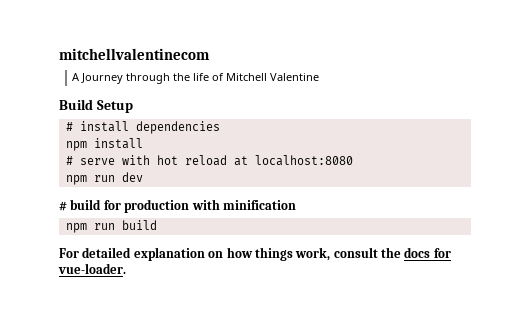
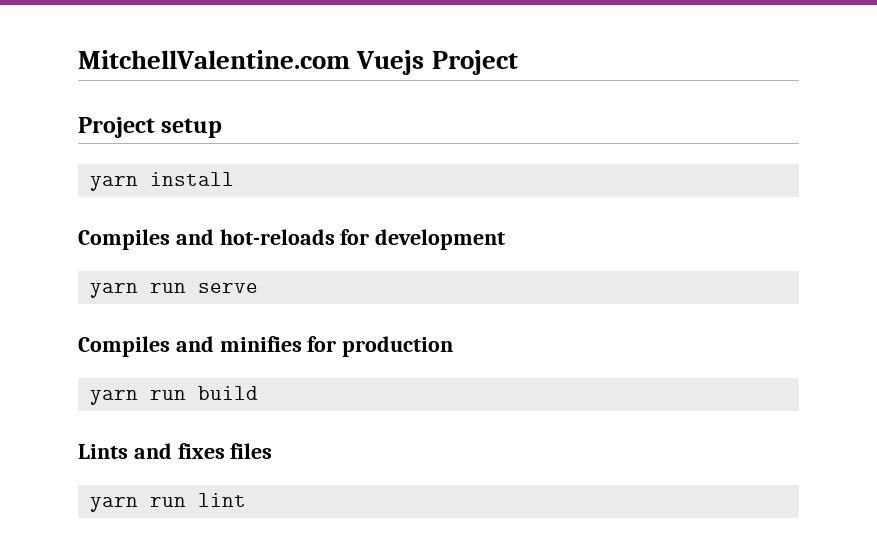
- mitchellvalentinecom
- A Journey through the life of Mitchell Valentine
- Build Setup
- # install dependencies
- npm install
- # serve with hot reload at localhost:8080
- npm run dev
- # build for production with minification
- npm run build
+ MitchellValentine.com Vuejs Project
+ Project setup
+ yarn install
+ Compiles and hot-reloads for development
+ yarn run serve
+ Compiles and minifies for production
+ yarn run build
- For detailed explanation on how things work, consult the docs for vue-loader.
+ Lints and fixes files
+ yarn run lint

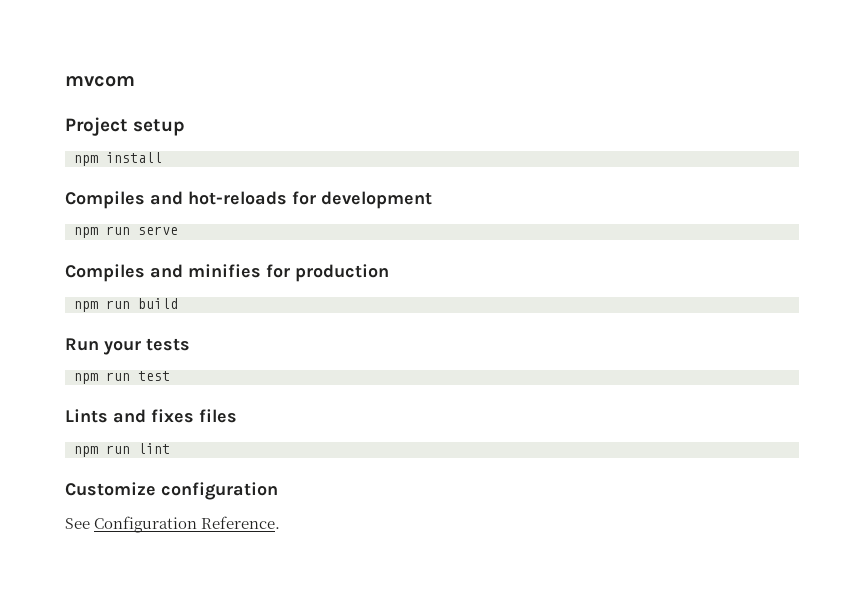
- MitchellValentine.com Vuejs Project
+ mvcom
- yarn install
+ npm install
- yarn run serve
+ npm run serve
- yarn run build
+ npm run build
+ Run your tests
+ npm run test
- yarn run lint
+ npm run lint
+ Customize configuration
+ See Configuration Reference.

